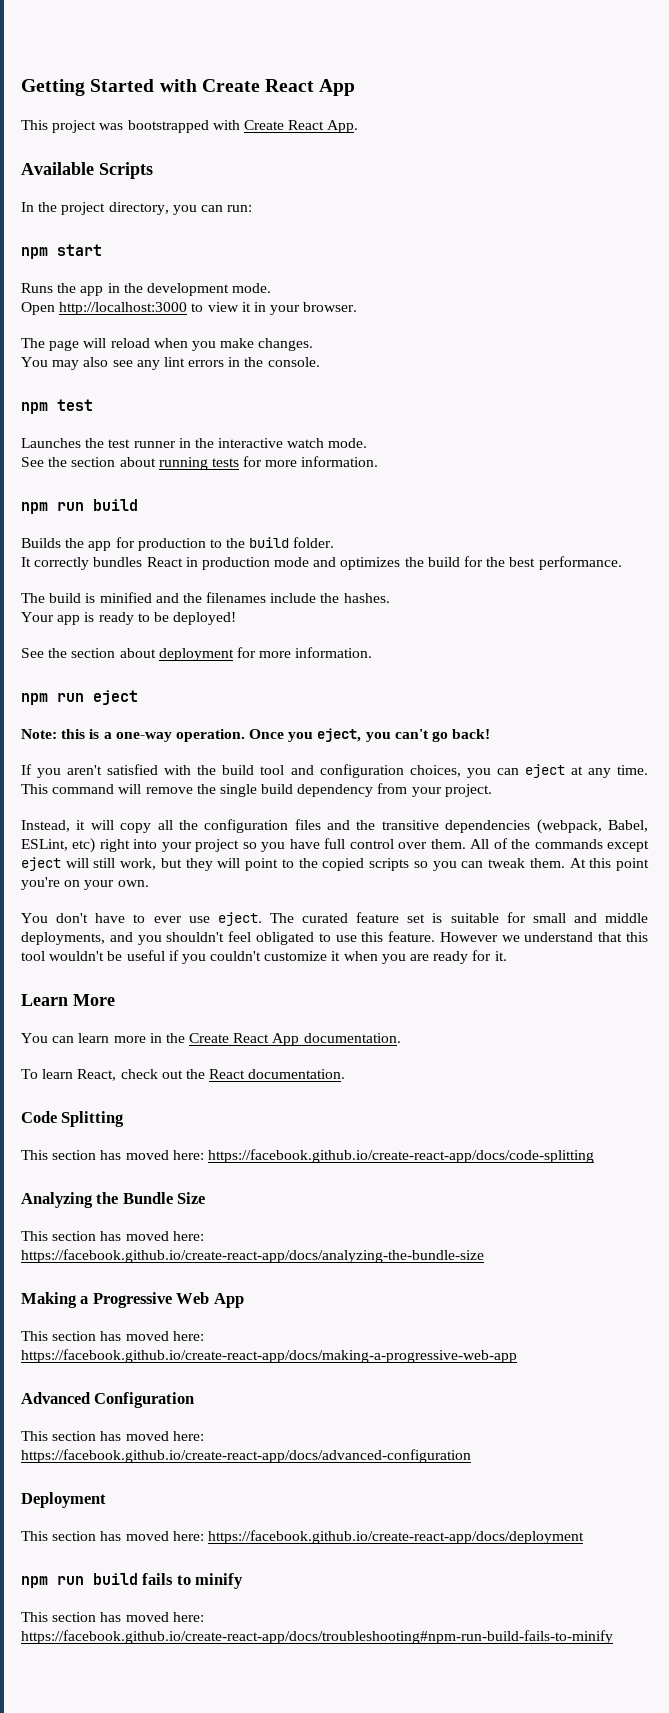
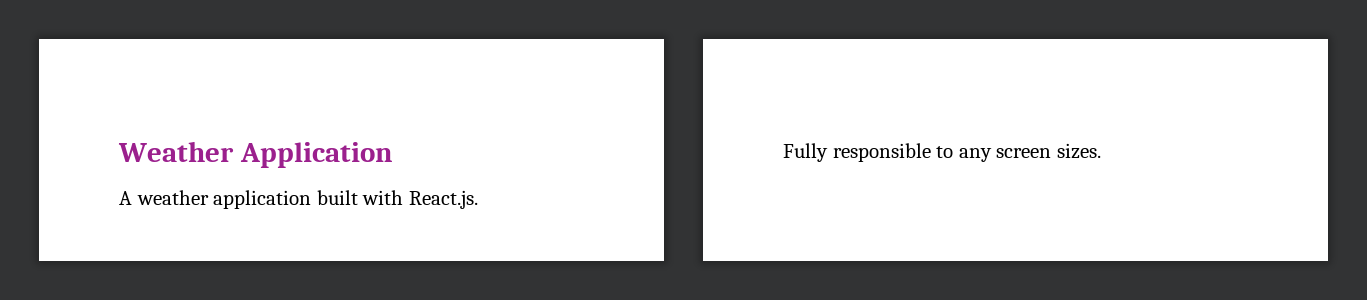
- Getting Started with Create React App
- This project was bootstrapped with Create React App.
- Available Scripts
- In the project directory, you can run:
- npm start
- Runs the app in the development mode.
- Open http://localhost:3000 to view it in your browser.
- The page will reload when you make changes.
- You may also see any lint errors in the console.
- npm test
- Launches the test runner in the interactive watch mode.
- See the section about running tests for more information.
- npm run build
- Builds the app for production to the build folder.
- It correctly bundles React in production mode and optimizes the build for the best performance.
- The build is minified and the filenames include the hashes.
- Your app is ready to be deployed!
- See the section about deployment for more information.
- npm run eject
- Note: this is a one-way operation. Once you eject, you can't go back!
- If you aren't satisfied with the build tool and configuration choices, you can eject at any time. This command will remove the single build dependency from your project.
- Instead, it will copy all the configuration files and the transitive dependencies (webpack, Babel, ESLint, etc) right into your project so you have full control over them. All of the commands except eject will still work, but they will point to the copied scripts so you can tweak them. At this point you're on your own.
- You don't have to ever use eject. The curated feature set is suitable for small and middle deployments, and you shouldn't feel obligated to use this feature. However we understand that this tool wouldn't be useful if you couldn't customize it when you are ready for it.
- Learn More
- You can learn more in the Create React App documentation.
- To learn React, check out the React documentation.
- Code Splitting
- This section has moved here: https://facebook.github.io/create-react-app/docs/code-splitting
- Analyzing the Bundle Size
- This section has moved here: https://facebook.github.io/create-react-app/docs/analyzing-the-bundle-size
- Making a Progressive Web App
- This section has moved here: https://facebook.github.io/create-react-app/docs/making-a-progressive-web-app
- Advanced Configuration
- This section has moved here: https://facebook.github.io/create-react-app/docs/advanced-configuration
- Deployment
- This section has moved here: https://facebook.github.io/create-react-app/docs/deployment
- npm run build fails to minify
- This section has moved here: https://facebook.github.io/create-react-app/docs/troubleshooting#npm-run-build-fails-to-minify
+ Weather Application
+ A weather application built with React.js.
+ Fully responsible to any screen sizes.

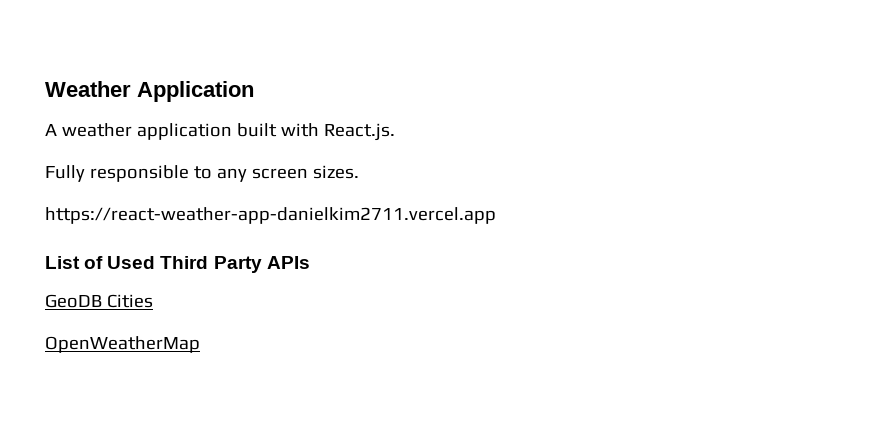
+ https://react-weather-app-danielkim2711.vercel.app
+ List of Used Third Party APIs
+ GeoDB Cities
+ OpenWeatherMap

